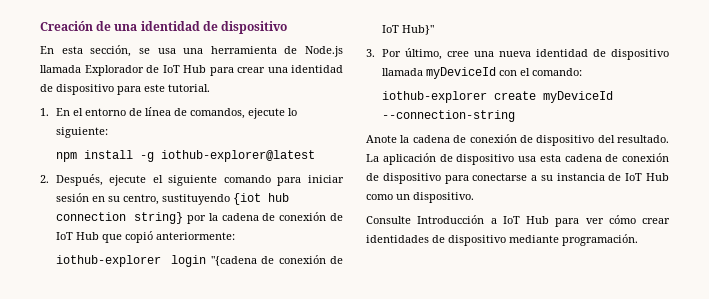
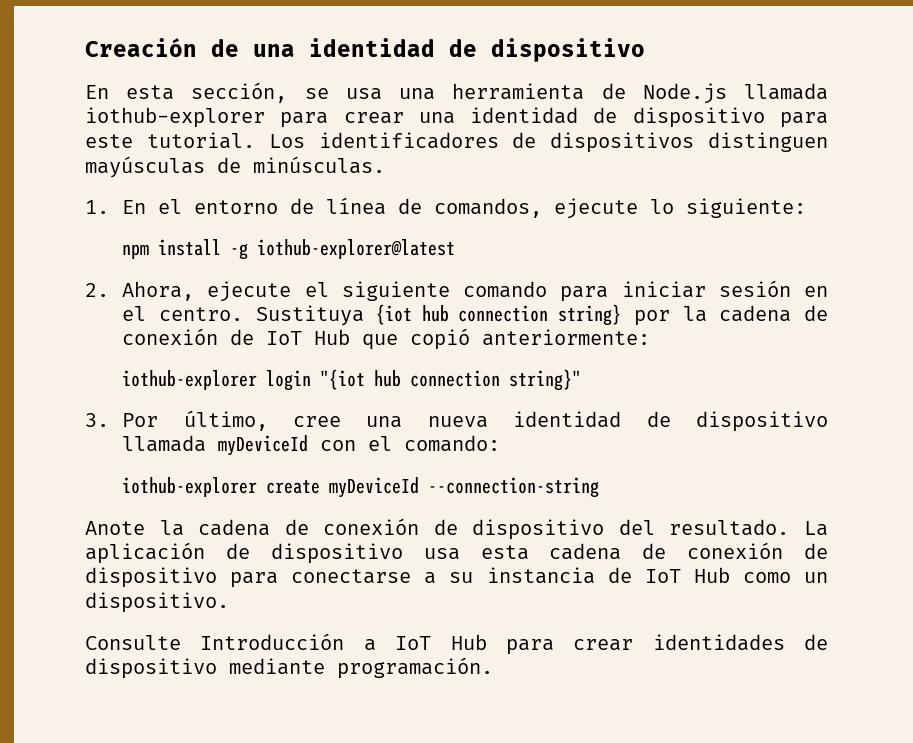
- En esta sección, se usa una herramienta de Node.js llamada Explorador de IoT Hub para crear una identidad de dispositivo para este tutorial.
+ En esta sección, se usa una herramienta de Node.js llamada iothub-explorer para crear una identidad de dispositivo para este tutorial. Los identificadores de dispositivos distinguen mayúsculas de minúsculas.
- 2. Después, ejecute el siguiente comando para iniciar sesión en su centro, sustituyendo {iot hub connection string} por la cadena de conexión de IoT Hub que copió anteriormente:
+ 2. Ahora, ejecute el siguiente comando para iniciar sesión en el centro. Sustituya {iot hub connection string} por la cadena de conexión de IoT Hub que copió anteriormente:
- iothub-explorer login "{cadena de conexión de IoT Hub}"
+ iothub-explorer login "{iot hub connection string}"
- Consulte Introducción a IoT Hub para ver cómo crear identidades de dispositivo mediante programación.
+ Consulte Introducción a IoT Hub para crear identidades de dispositivo mediante programación.

